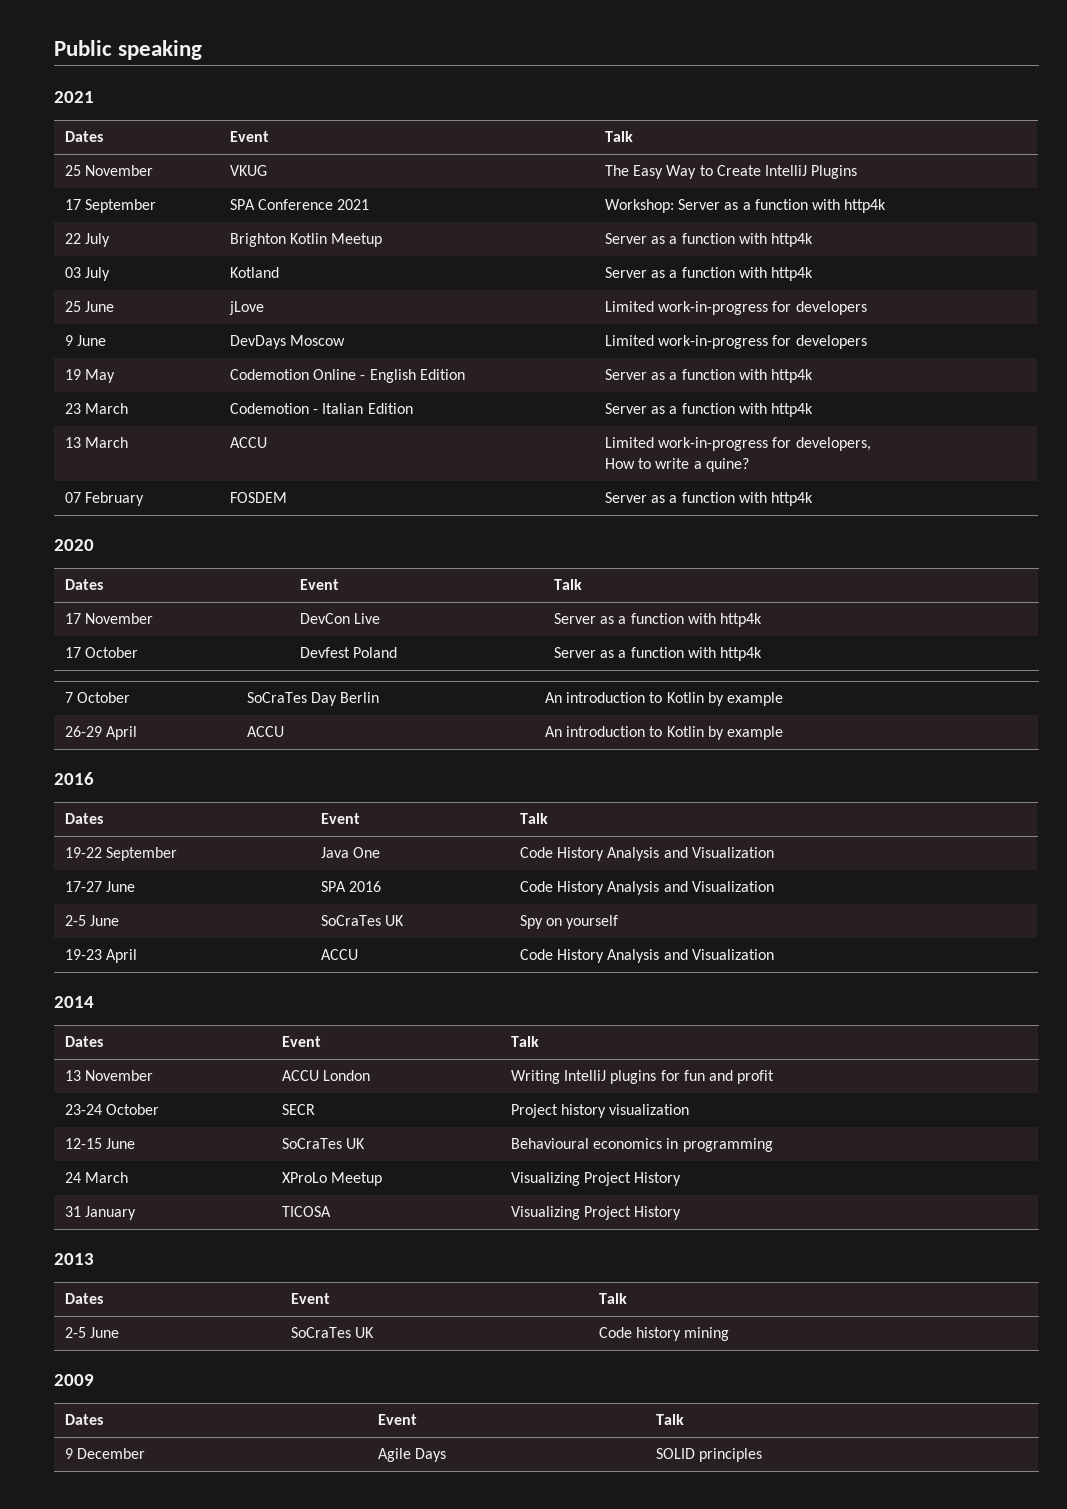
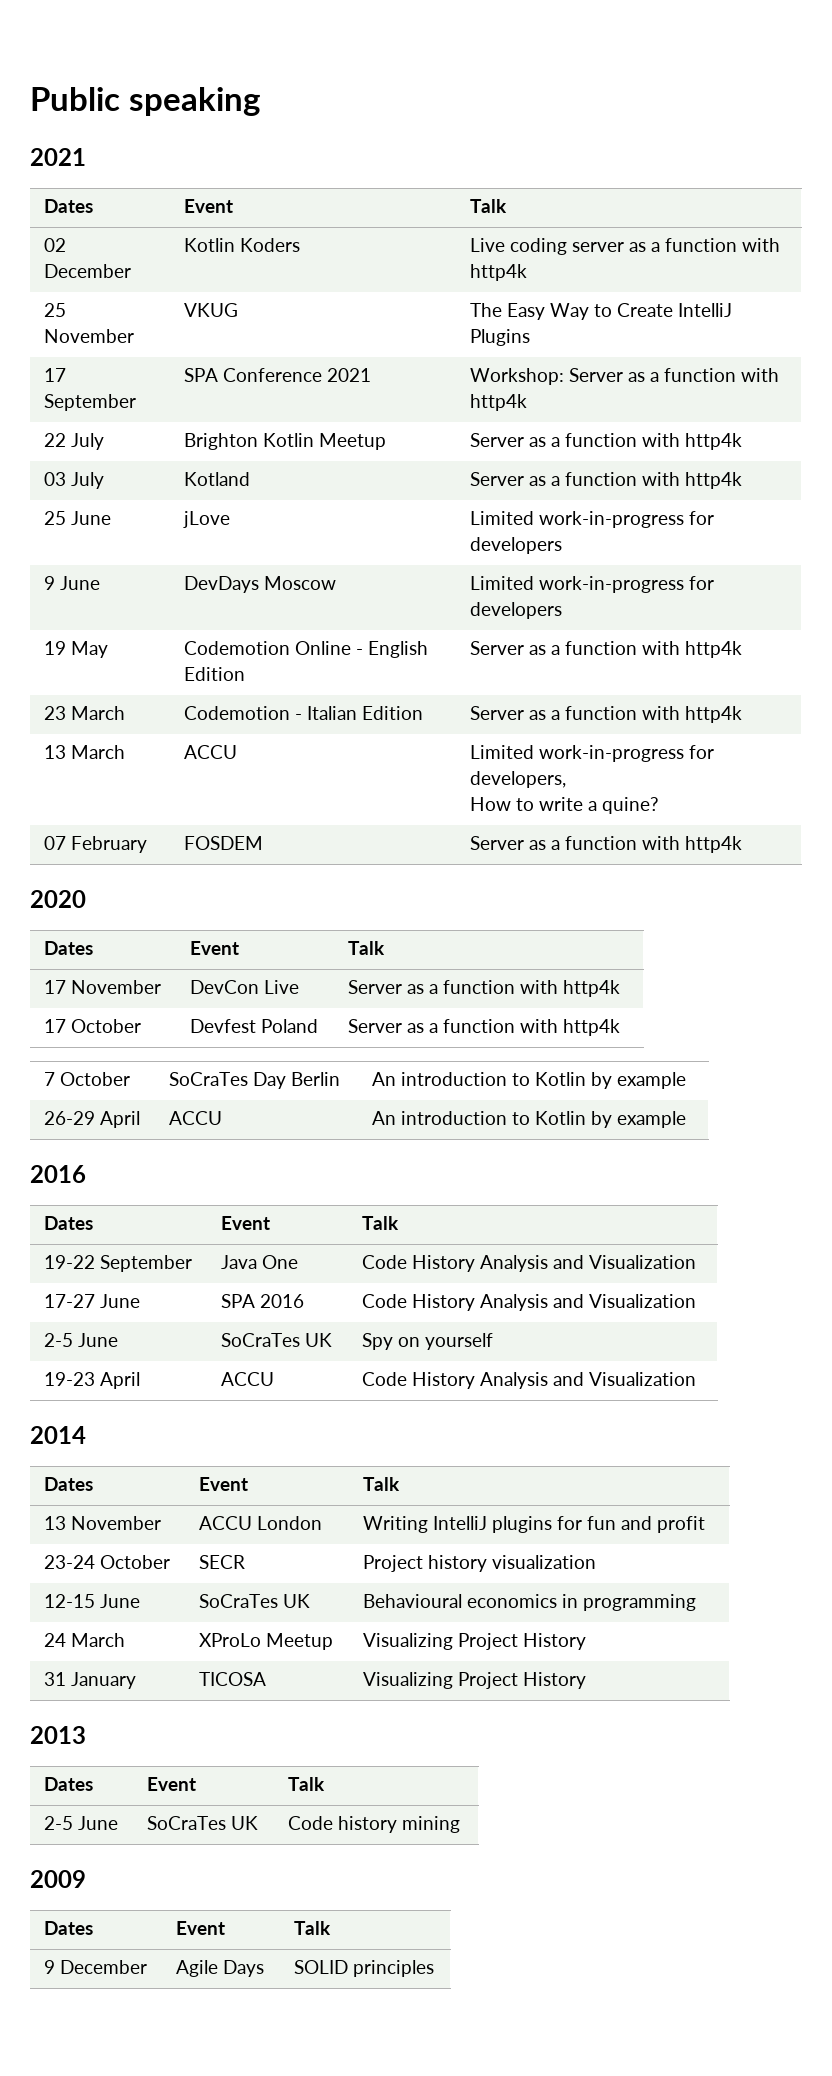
+ 02 December | Kotlin Koders | Live coding server as a function with http4k

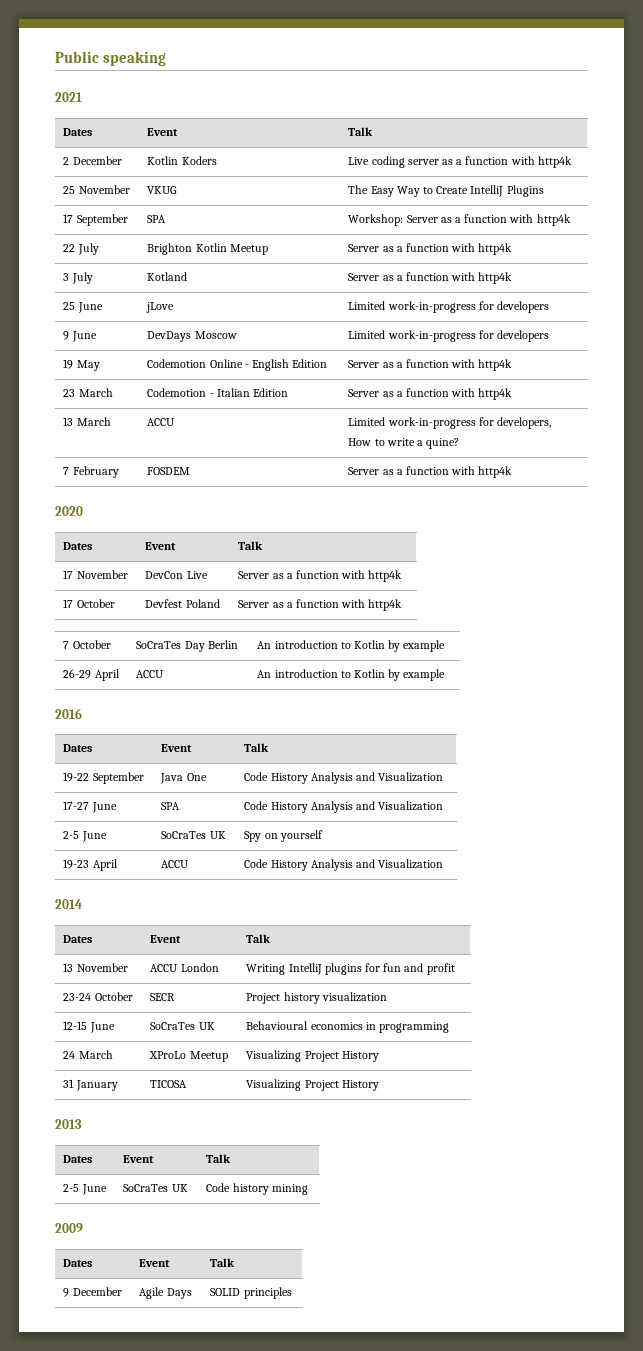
- 02 December | Kotlin Koders | Live coding server as a function with http4k
+ 2 December | Kotlin Koders | Live coding server as a function with http4k
- 17 September | SPA Conference 2021 | Workshop: Server as a function with http4k
+ 17 September | SPA | Workshop: Server as a function with http4k
- 03 July | Kotland | Server as a function with http4k
+ 3 July | Kotland | Server as a function with http4k
- 07 February | FOSDEM | Server as a function with http4k
+ 7 February | FOSDEM | Server as a function with http4k
- 17-27 June | SPA 2016 | Code History Analysis and Visualization
+ 17-27 June | SPA | Code History Analysis and Visualization

